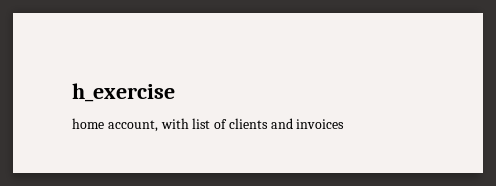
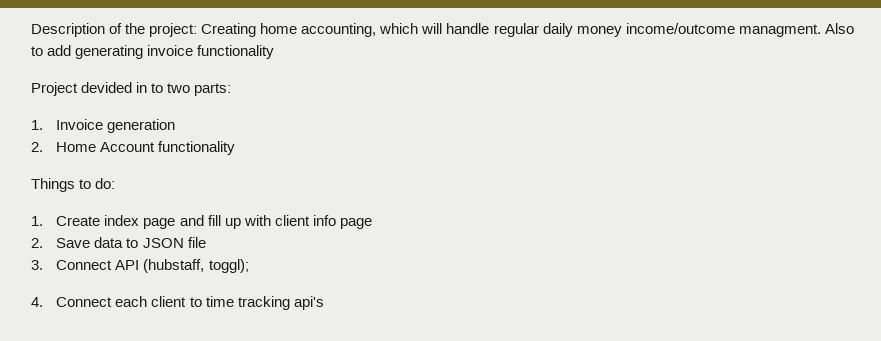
- h_exercise
- home account, with list of clients and invoices
+ Description of the project: Creating home accounting, which will handle regular daily money income/outcome managment. Also to add generating invoice functionality
+ Project devided in to two parts:
+ 1. Invoice generation
+ 2. Home Account functionality
+ Things to do:
+ 1. Create index page and fill up with client info page
+ 2. Save data to JSON file
+ 3. Connect API (hubstaff, toggl);
+ 4. Connect each client to time tracking api's

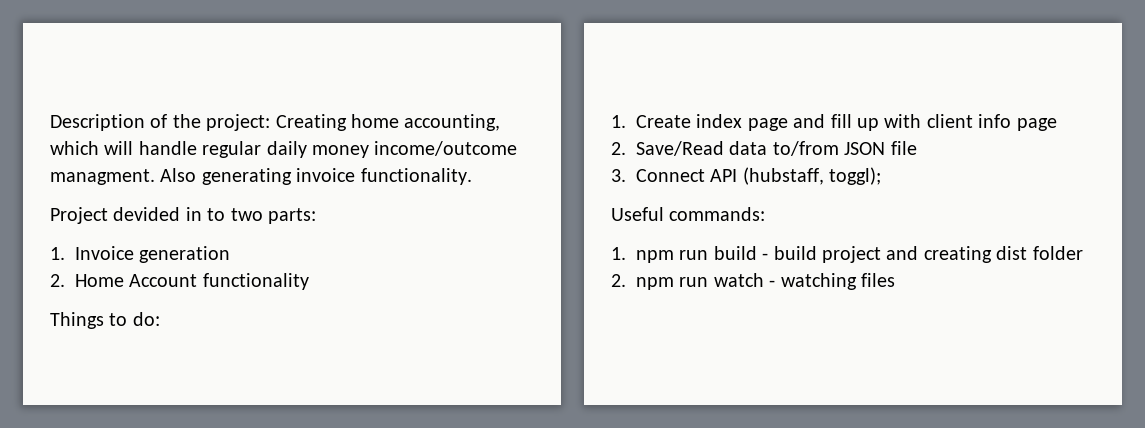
- Also to add generating invoice functionality
+ Also generating invoice functionality.
- 2. Save data to JSON file
+ 2. Save/Read data to/from JSON file
- 4. Connect each client to time tracking api's
+ Useful commands:
+ 1. npm run build - build project and creating dist folder
+ 2. npm run watch - watching files

